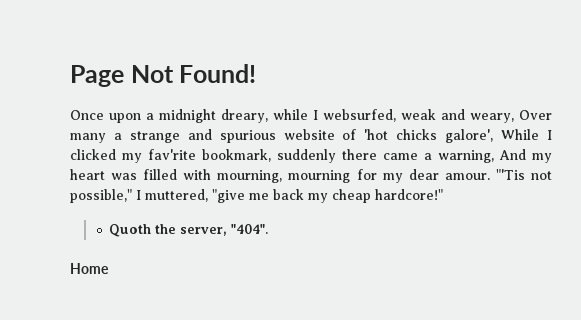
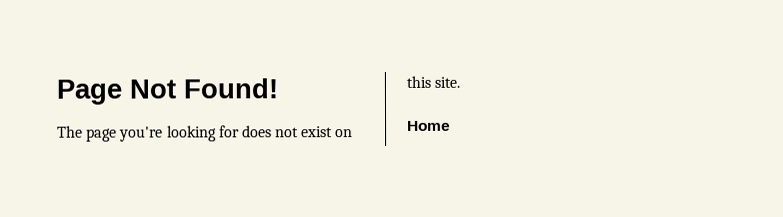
- Once upon a midnight dreary, while I websurfed, weak and weary, Over many a strange and spurious website of 'hot chicks galore', While I clicked my fav'rite bookmark, suddenly there came a warning, And my heart was filled with mourning, mourning for my dear amour. "'Tis not possible," I muttered, "give me back my cheap hardcore!"
- Quoth the server, "404".
+ The page you're looking for does not exist on this site.

